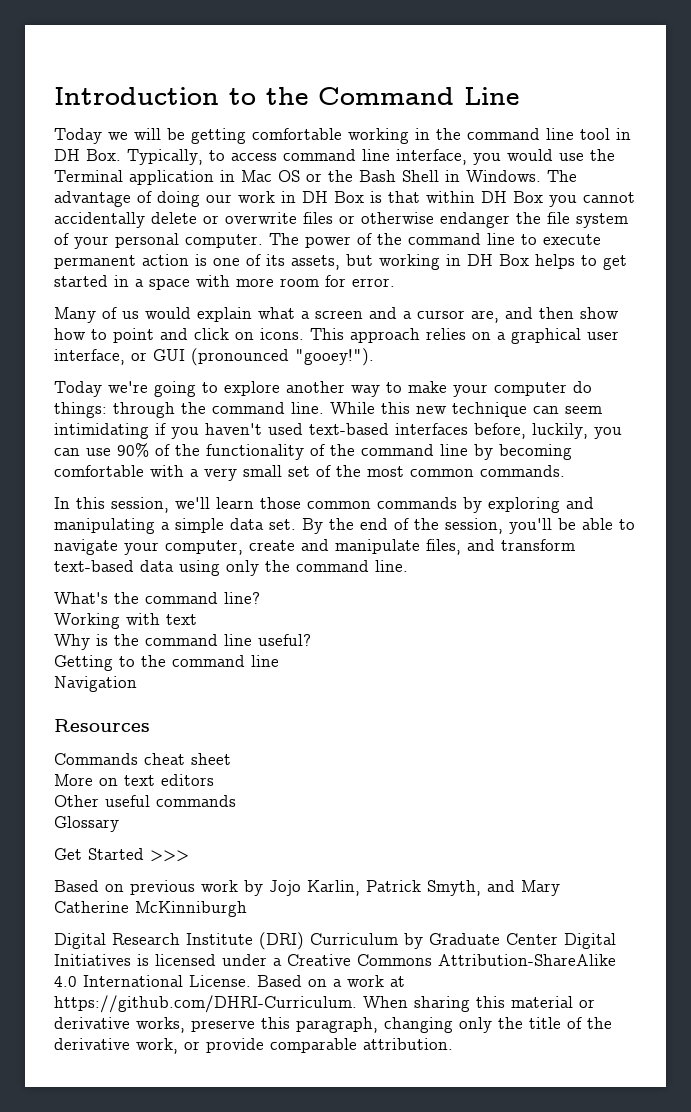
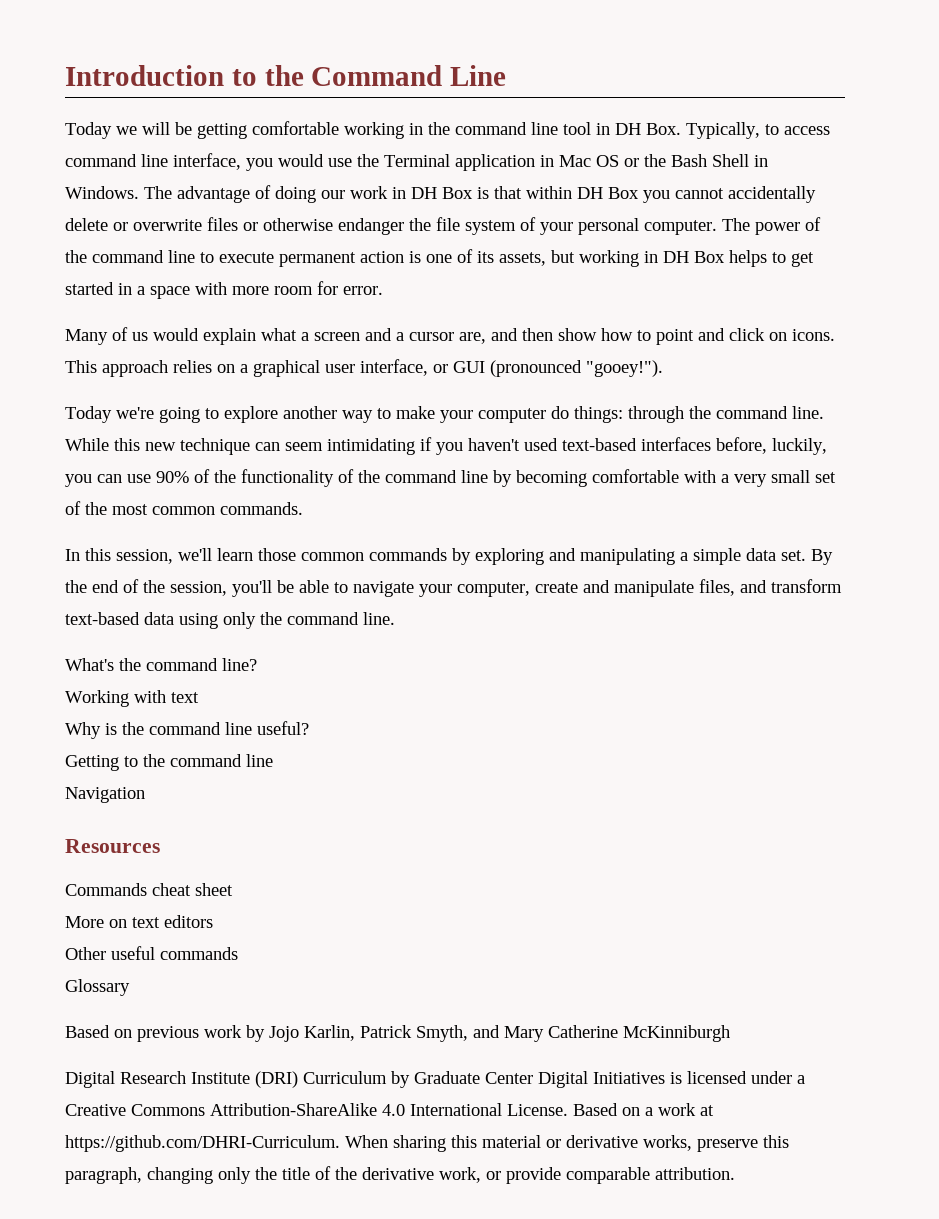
- Get Started >>>

